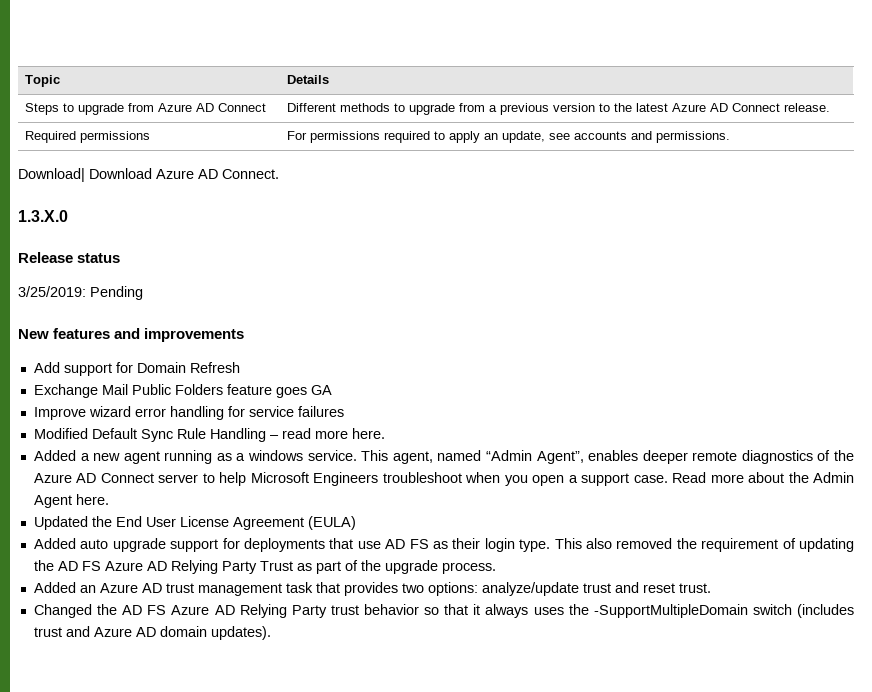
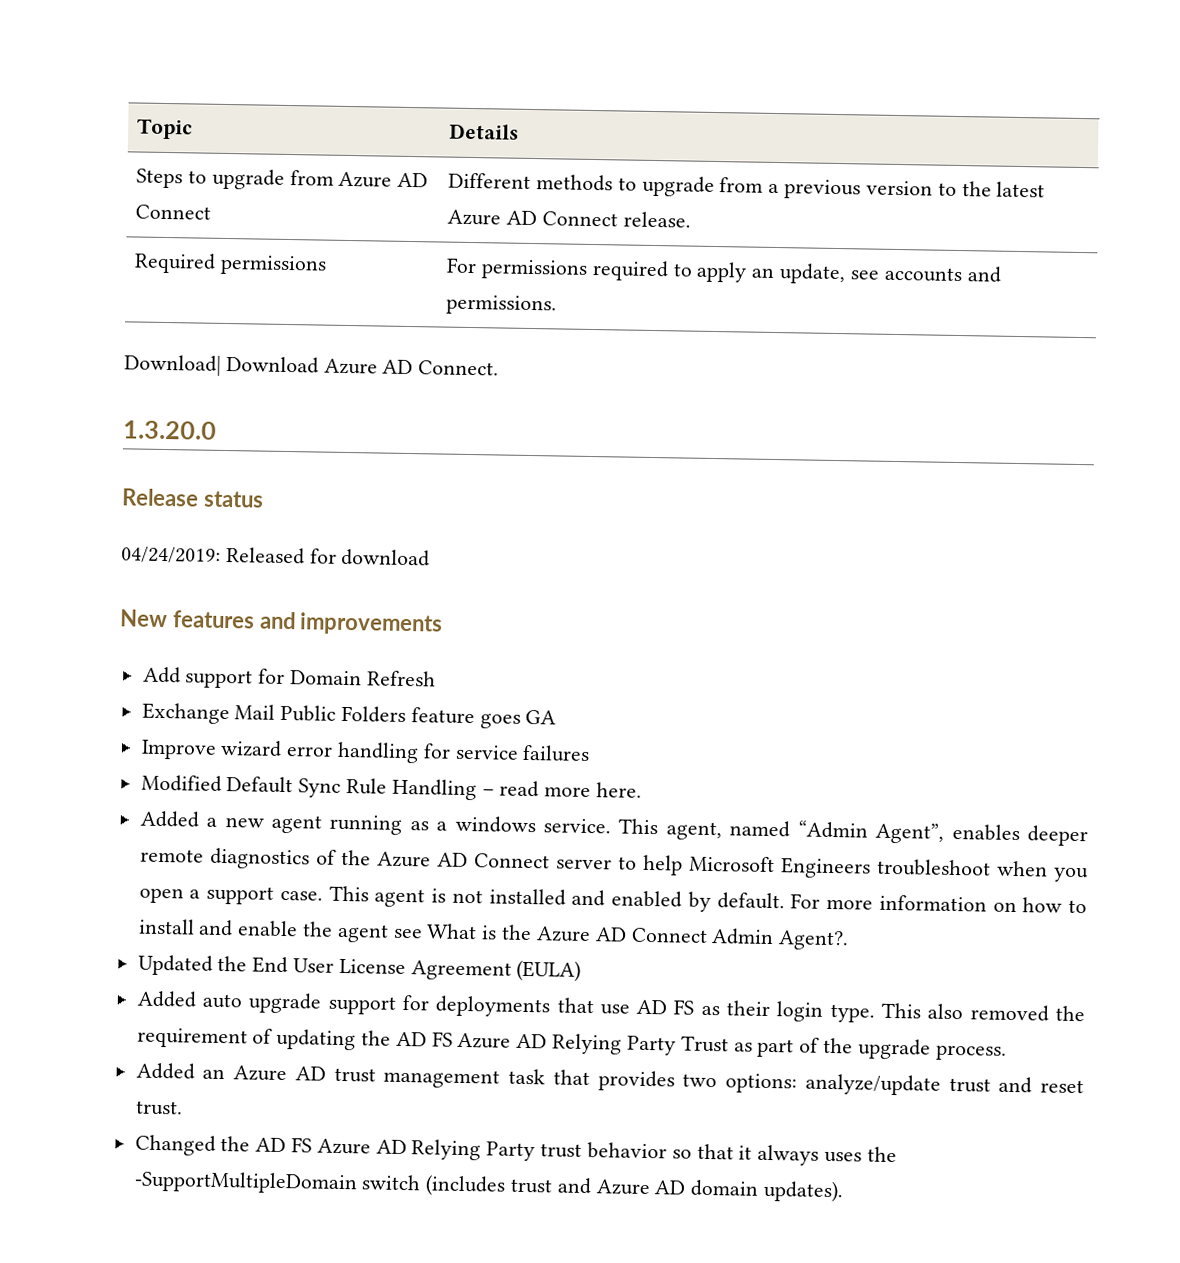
- 1.3.X.0
+ 1.3.20.0
- 3/25/2019: Pending
+ 04/24/2019: Released for download
- Read more about the Admin Agent here.
+ This agent is not installed and enabled by default. For more information on how to install and enable the agent see What is the Azure AD Connect Admin Agent?.

